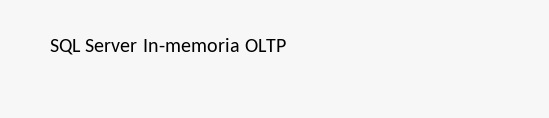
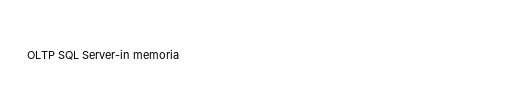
- SQL Server In-memoria OLTP
+ OLTP SQL Server-in memoria

